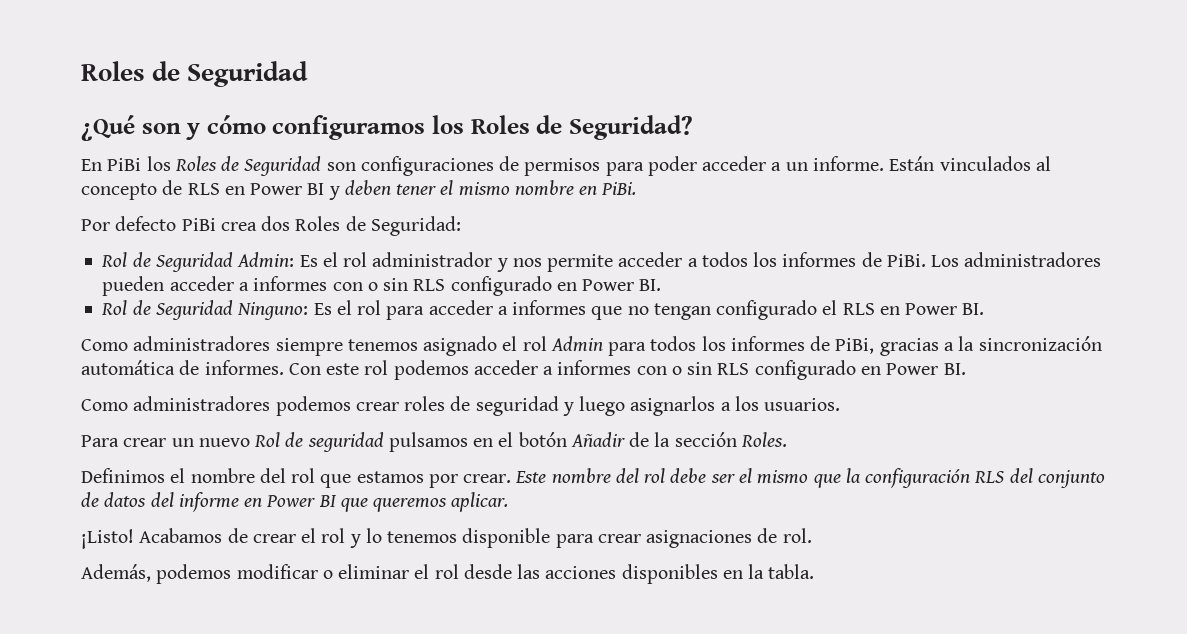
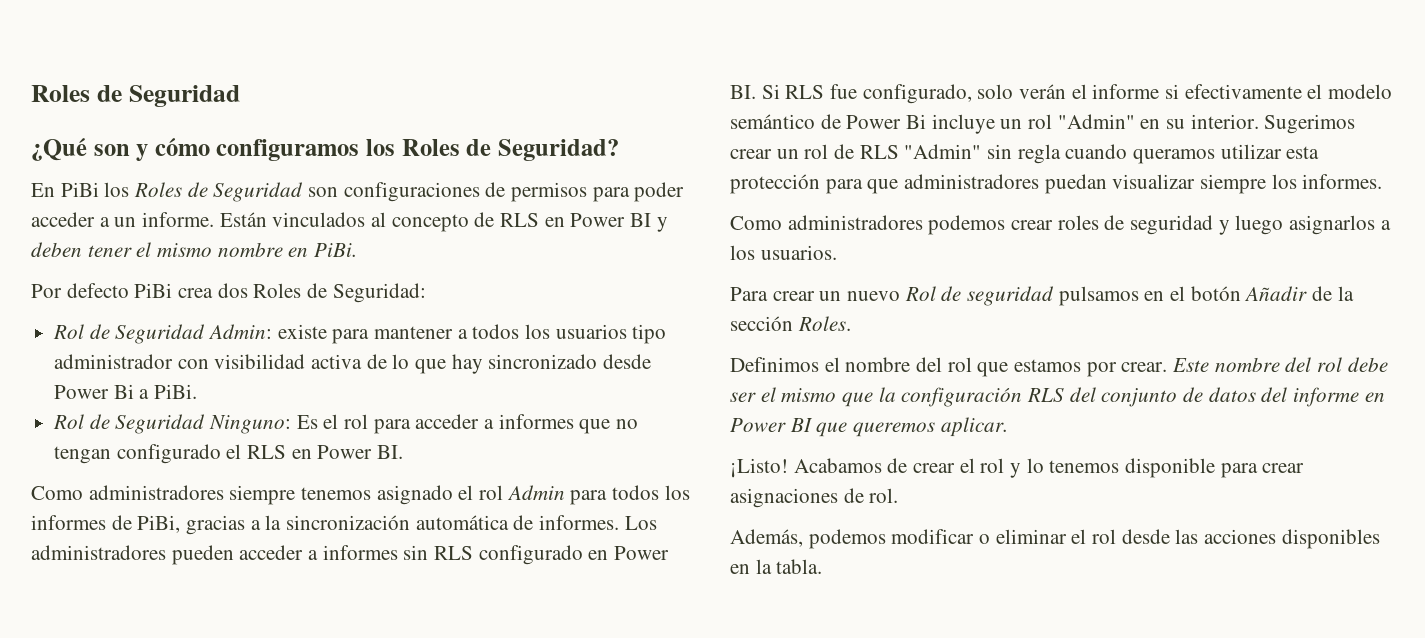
- Rol de Seguridad Admin: Es el rol administrador y nos permite acceder a todos los informes de PiBi. Los administradores pueden acceder a informes con o sin RLS configurado en Power BI.
+ Rol de Seguridad Admin: existe para mantener a todos los usuarios tipo administrador con visibilidad activa de lo que hay sincronizado desde Power Bi a PiBi.
- Con este rol podemos acceder a informes con o sin RLS configurado en Power BI.
+ Los administradores pueden acceder a informes sin RLS configurado en Power BI. Si RLS fue configurado, solo verán el informe si efectivamente el modelo semántico de Power Bi incluye un rol "Admin" en su interior. Sugerimos crear un rol de RLS "Admin" sin regla cuando queramos utilizar esta protección para que administradores puedan visualizar siempre los informes.

